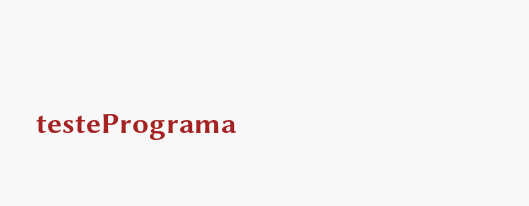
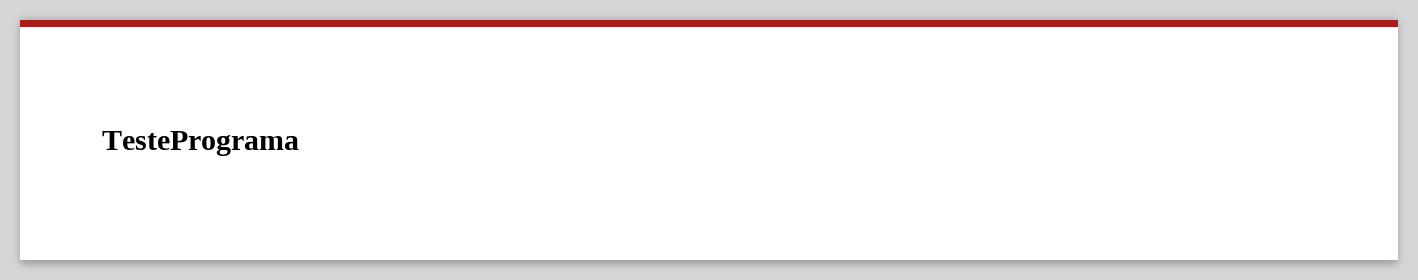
- testePrograma
+ TestePrograma

